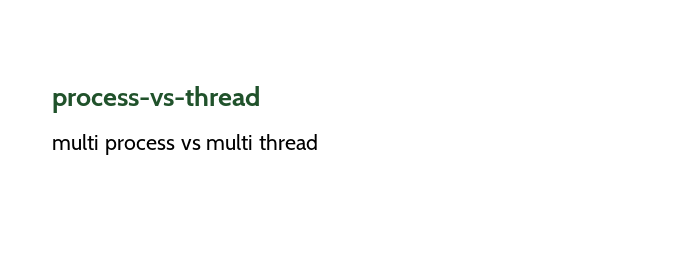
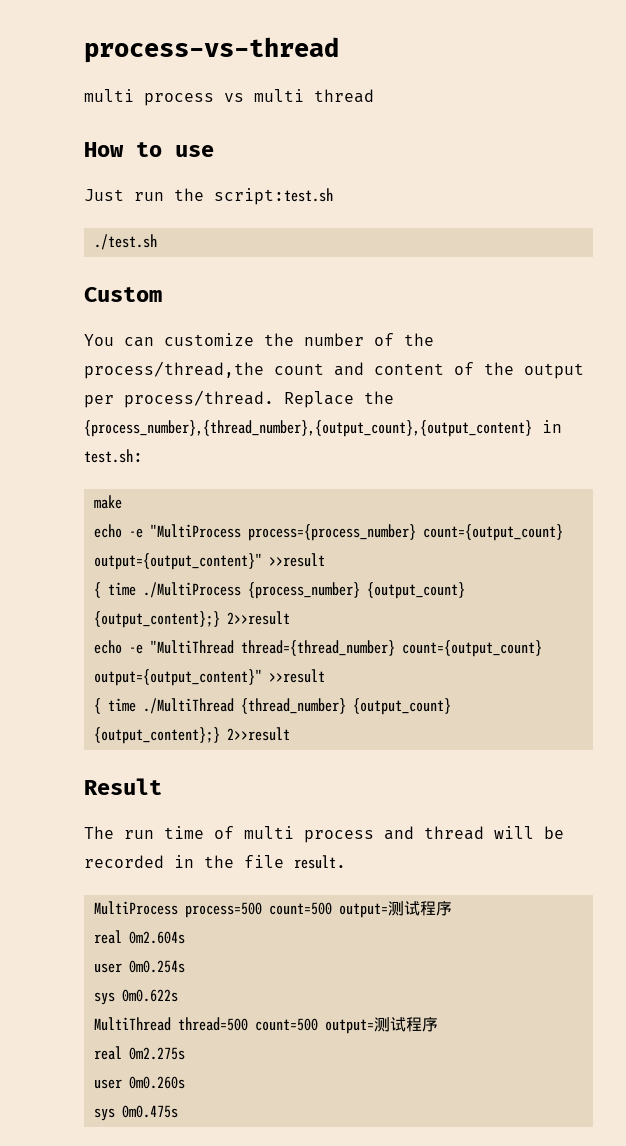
+ How to use
+ Just run the script:test.sh
+ ./test.sh
+ Custom
+ You can customize the number of the process/thread,the count and content of the output per process/thread. Replace the {process_number},{thread_number},{output_count},{output_content} in test.sh:
+ make
+ echo -e "MultiProcess process={process_number} count={output_count} output={output_content}" >>result
+ { time ./MultiProcess {process_number} {output_count} {output_content};} 2>>result
+ echo -e "MultiThread thread={thread_number} count={output_count} output={output_content}" >>result
+ { time ./MultiThread {thread_number} {output_count} {output_content};} 2>>result
+ Result
+ The run time of multi process and thread will be recorded in the file result.
+ MultiProcess process=500 count=500 output=测试程序
+ real 0m2.604s
+ user 0m0.254s
+ sys 0m0.622s
+ MultiThread thread=500 count=500 output=测试程序
+ real 0m2.275s
+ user 0m0.260s
+ sys 0m0.475s

